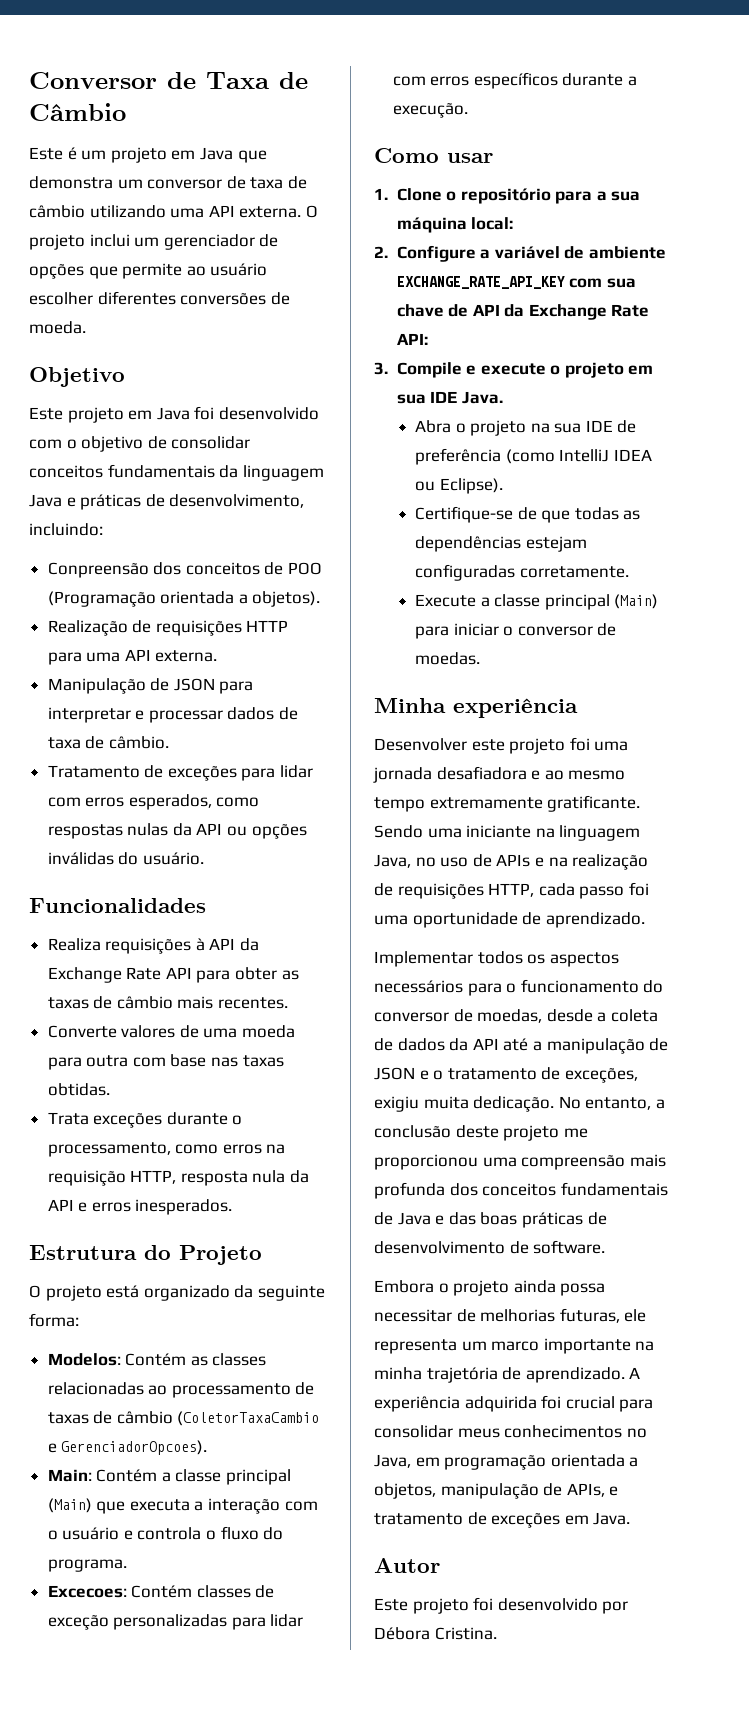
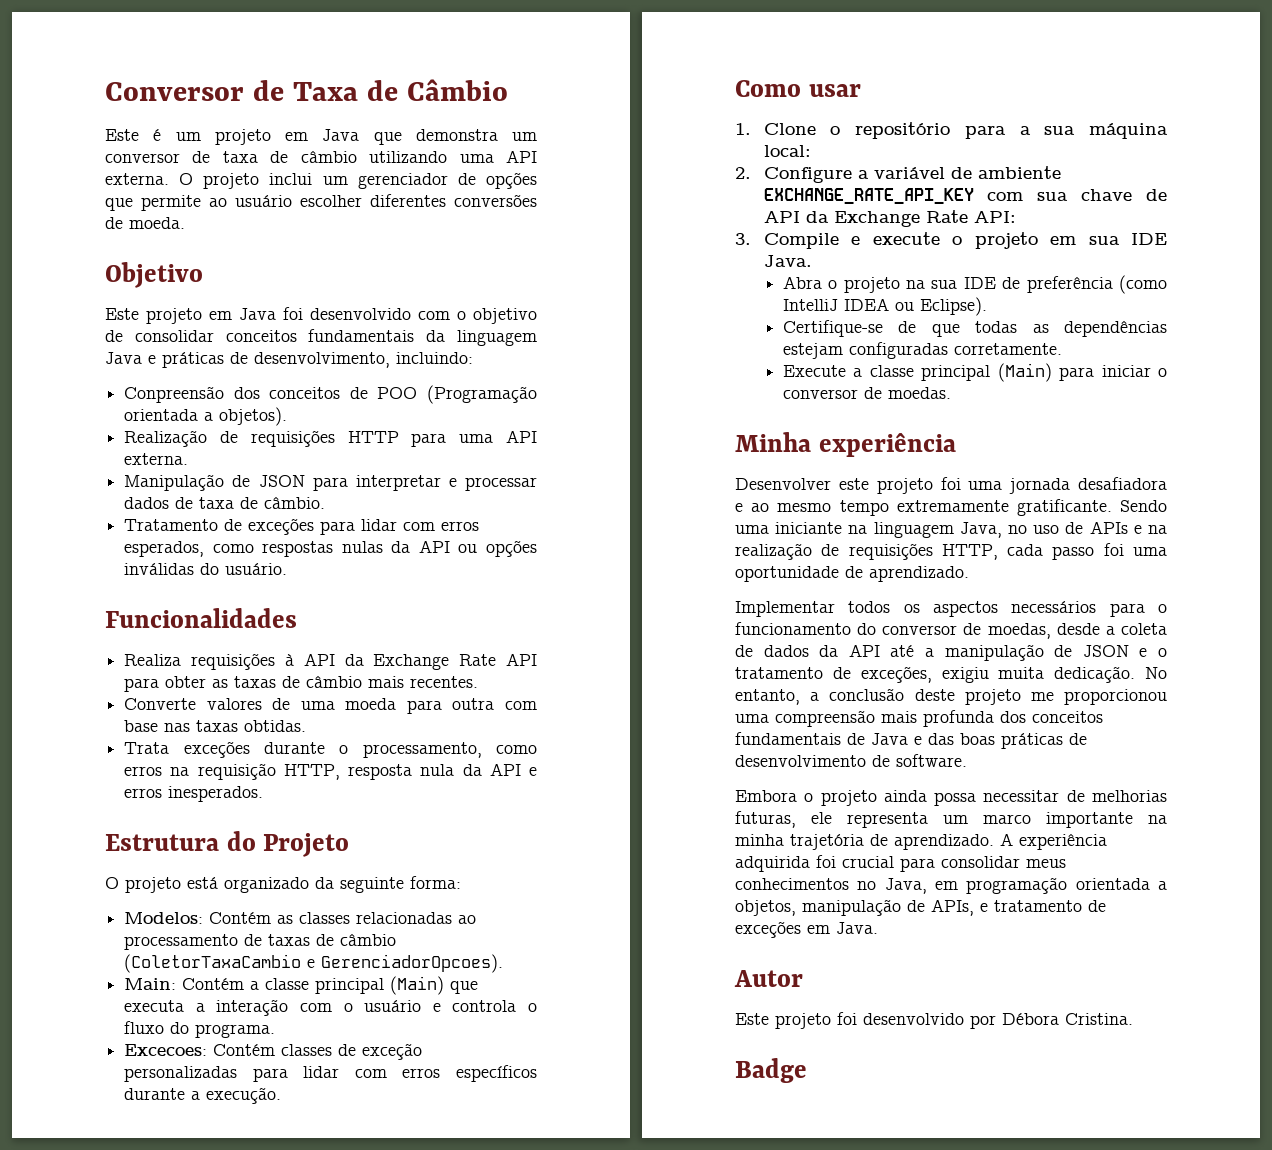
+ Badge

